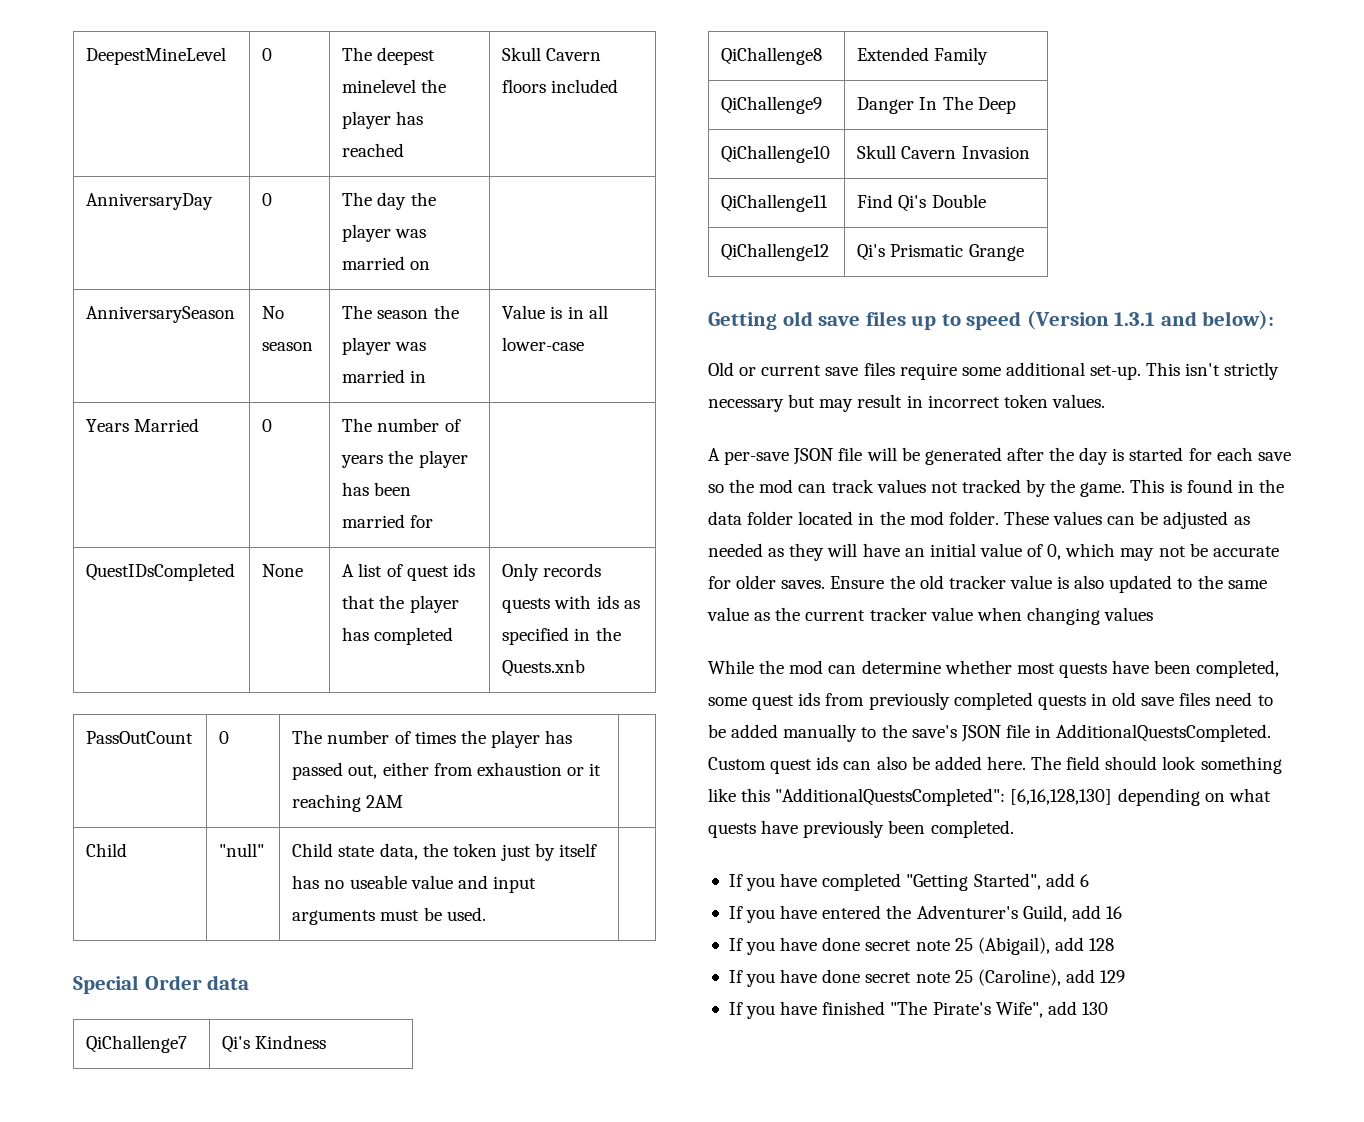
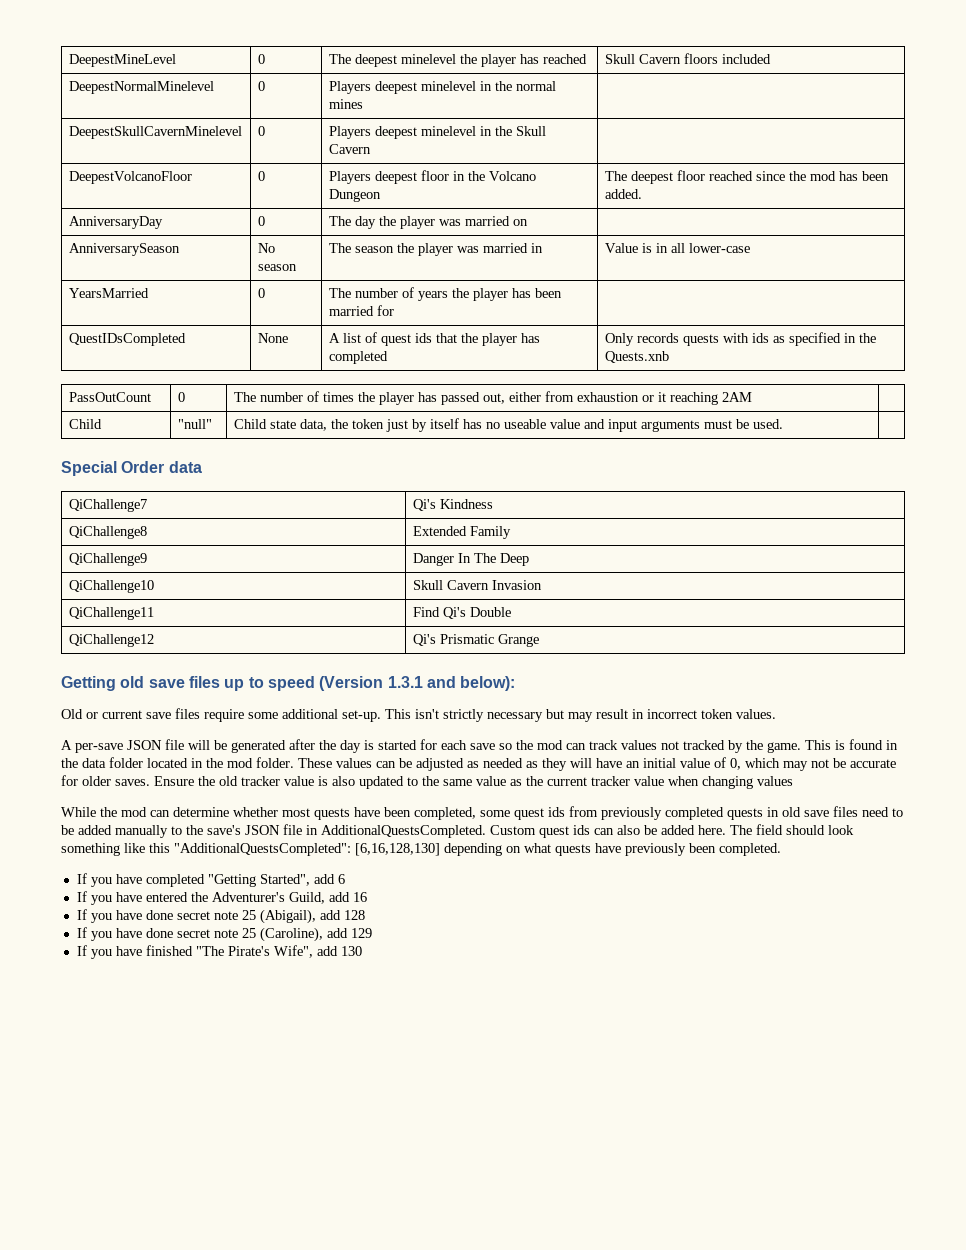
+ DeepestNormalMinelevel | 0 | Players deepest minelevel in the normal mines |
+ DeepestSkullCavernMinelevel | 0 | Players deepest minelevel in the Skull Cavern |
+ DeepestVolcanoFloor | 0 | Players deepest floor in the Volcano Dungeon | The deepest floor reached since the mod has been added.
- Years Married | 0 | The number of years the player has been married for |
+ YearsMarried | 0 | The number of years the player has been married for |

